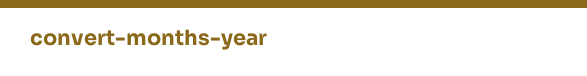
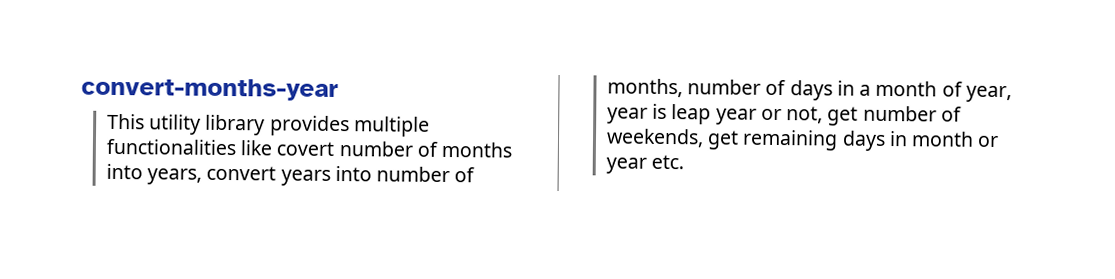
+ This utility library provides multiple functionalities like covert number of months into years, convert years into number of months, number of days in a month of year, year is leap year or not, get number of weekends, get remaining days in month or year etc.

